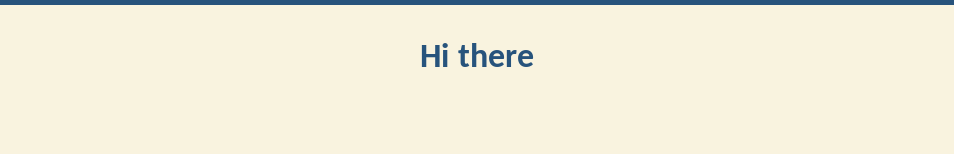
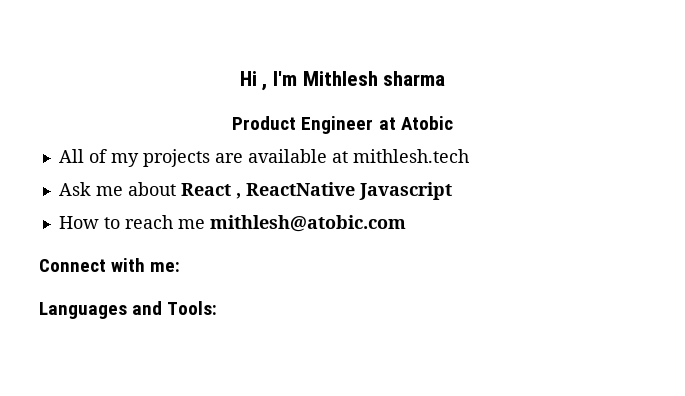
- Hi there
+ Hi , I'm Mithlesh sharma
+ Product Engineer at Atobic
+ All of my projects are available at mithlesh.tech
+ Ask me about React , ReactNative Javascript
+ How to reach me mithlesh@atobic.com
+ Connect with me:
+ Languages and Tools:

